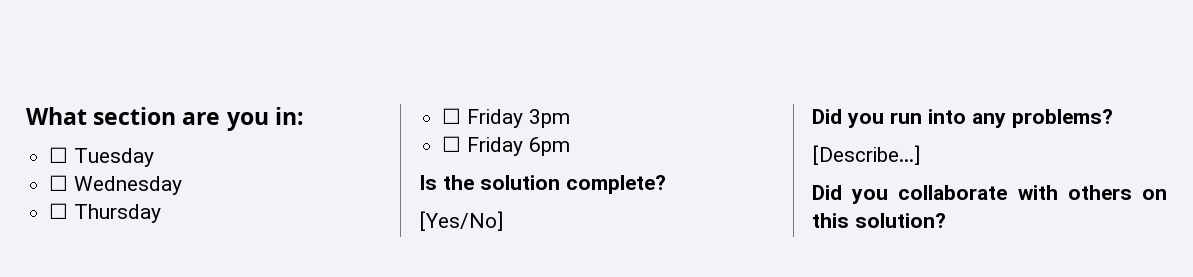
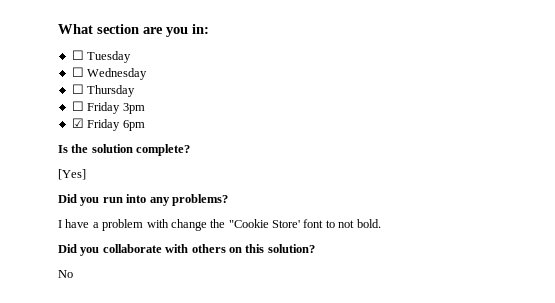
- ☐ Friday 6pm
+ ☑ Friday 6pm
- [Yes/No]
+ [Yes]
- [Describe...]
+ I have a problem with change the "Cookie Store' font to not bold.
+ No

